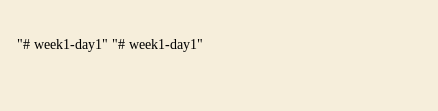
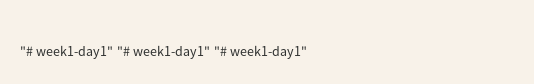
- "# week1-day1" "# week1-day1"
+ "# week1-day1" "# week1-day1" "# week1-day1"

